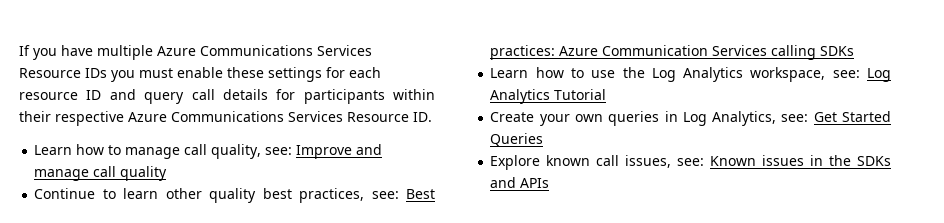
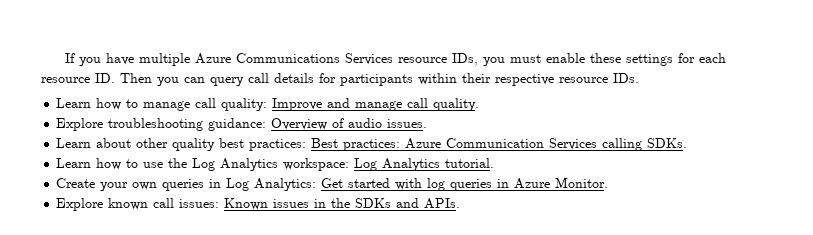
- If you have multiple Azure Communications Services Resource IDs you must enable these settings for each resource ID and query call details for participants within their respective Azure Communications Services Resource ID.
+ If you have multiple Azure Communications Services resource IDs, you must enable these settings for each resource ID. Then you can query call details for participants within their respective resource IDs.
- Learn how to manage call quality, see: Improve and manage call quality
- Continue to learn other quality best practices, see: Best practices: Azure Communication Services calling SDKs
+ Learn how to manage call quality: Improve and manage call quality.
+ Explore troubleshooting guidance: Overview of audio issues.
+ Learn about other quality best practices: Best practices: Azure Communication Services calling SDKs.
- Learn how to use the Log Analytics workspace, see: Log Analytics Tutorial
+ Learn how to use the Log Analytics workspace: Log Analytics tutorial.
- Create your own queries in Log Analytics, see: Get Started Queries
+ Create your own queries in Log Analytics: Get started with log queries in Azure Monitor.
- Explore known call issues, see: Known issues in the SDKs and APIs
+ Explore known call issues: Known issues in the SDKs and APIs.

